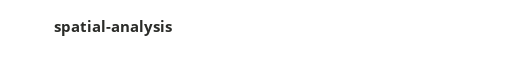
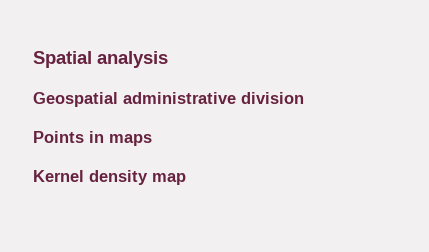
- spatial-analysis
+ Spatial analysis
+ Geospatial administrative division
+ Points in maps
+ Kernel density map

